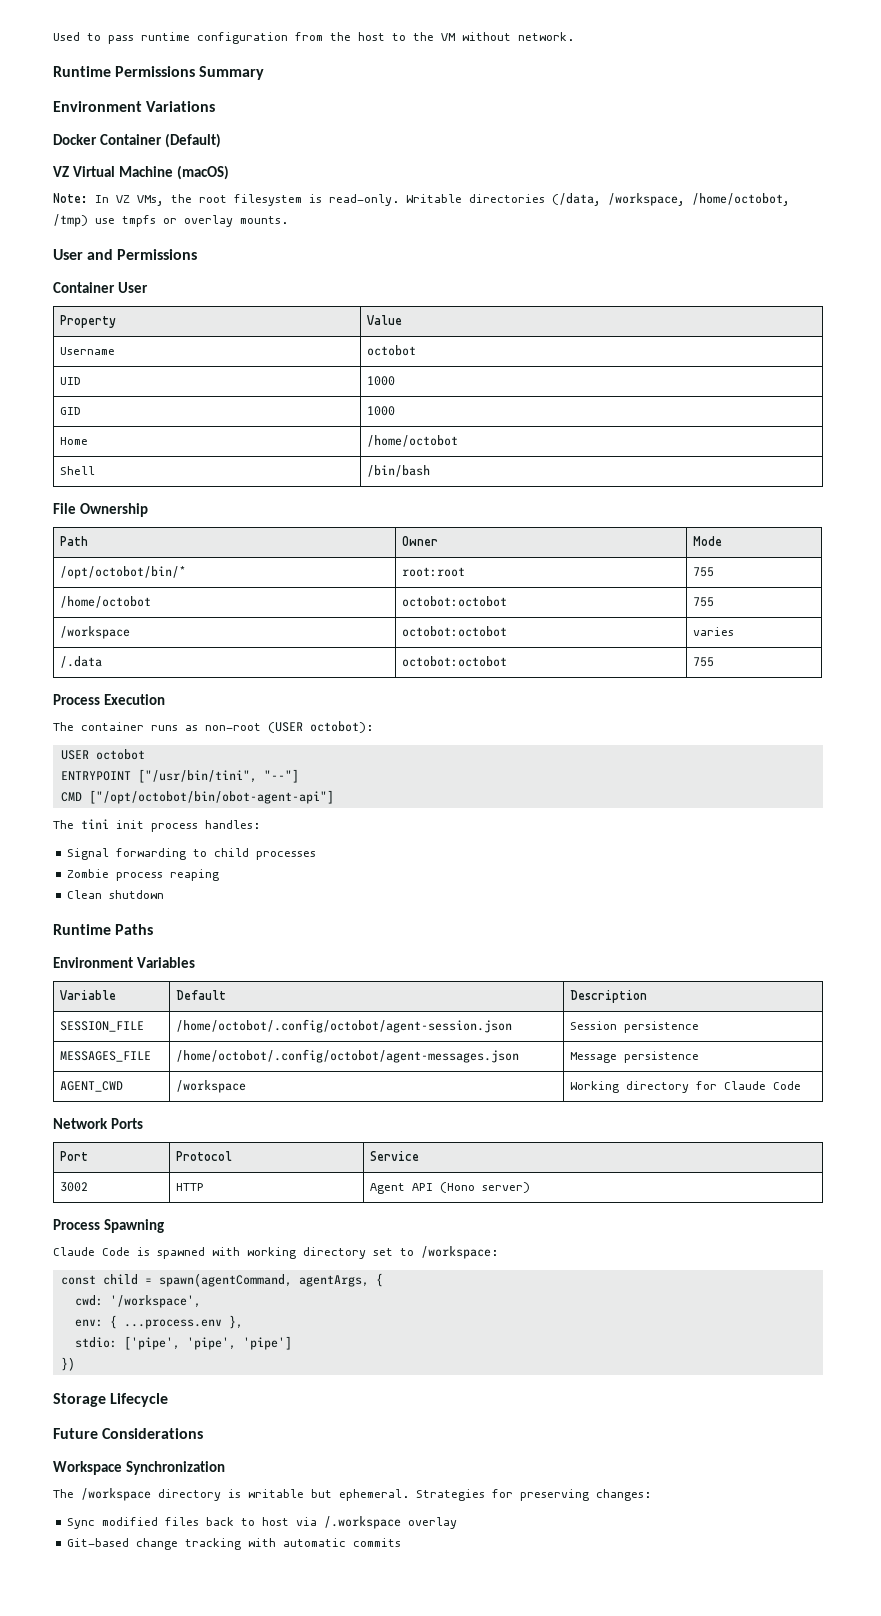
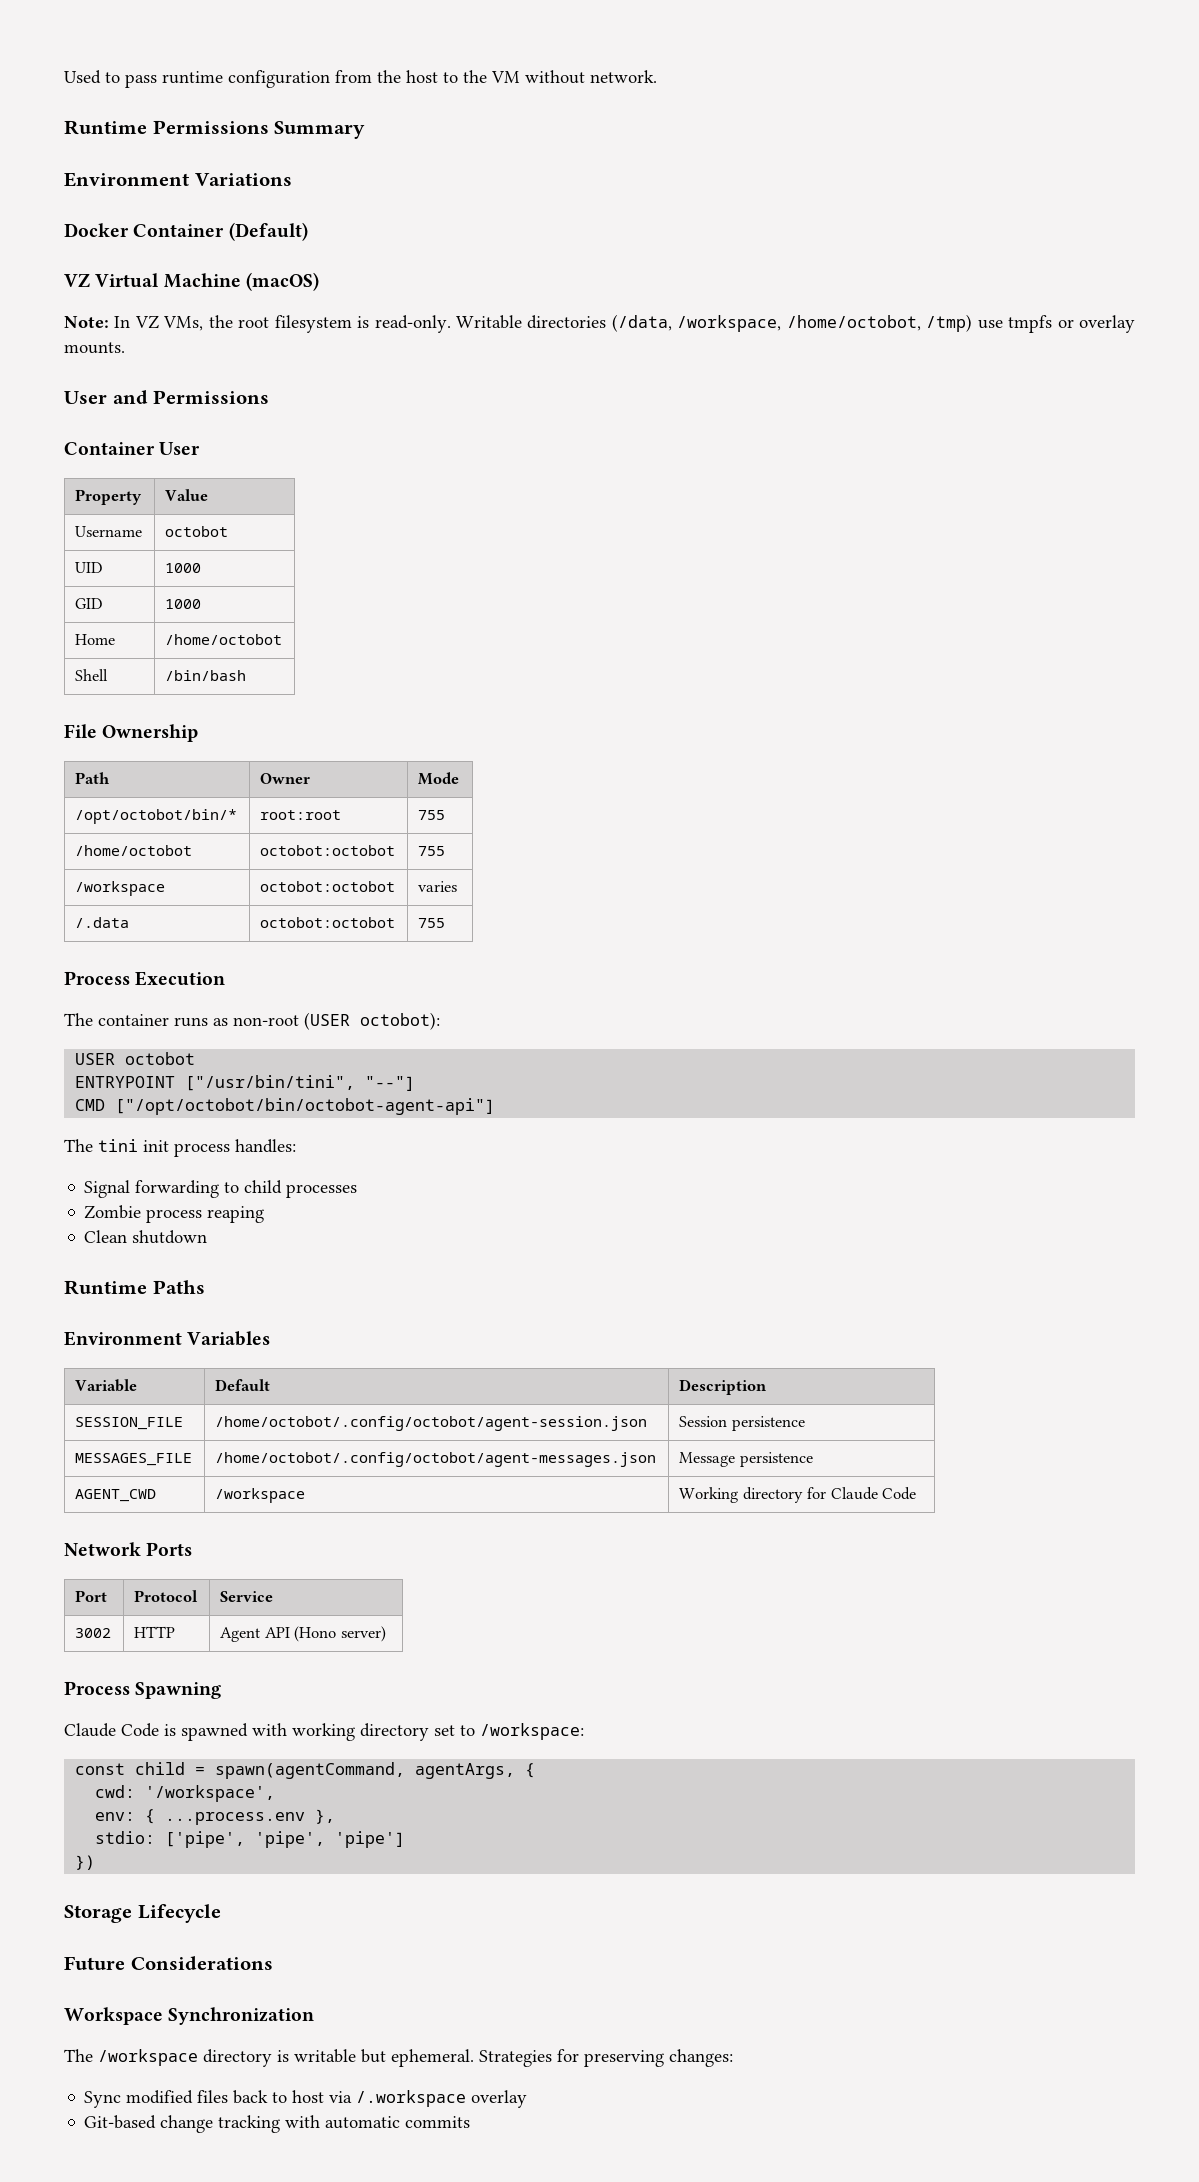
- CMD ["/opt/octobot/bin/obot-agent-api"]
+ CMD ["/opt/octobot/bin/octobot-agent-api"]

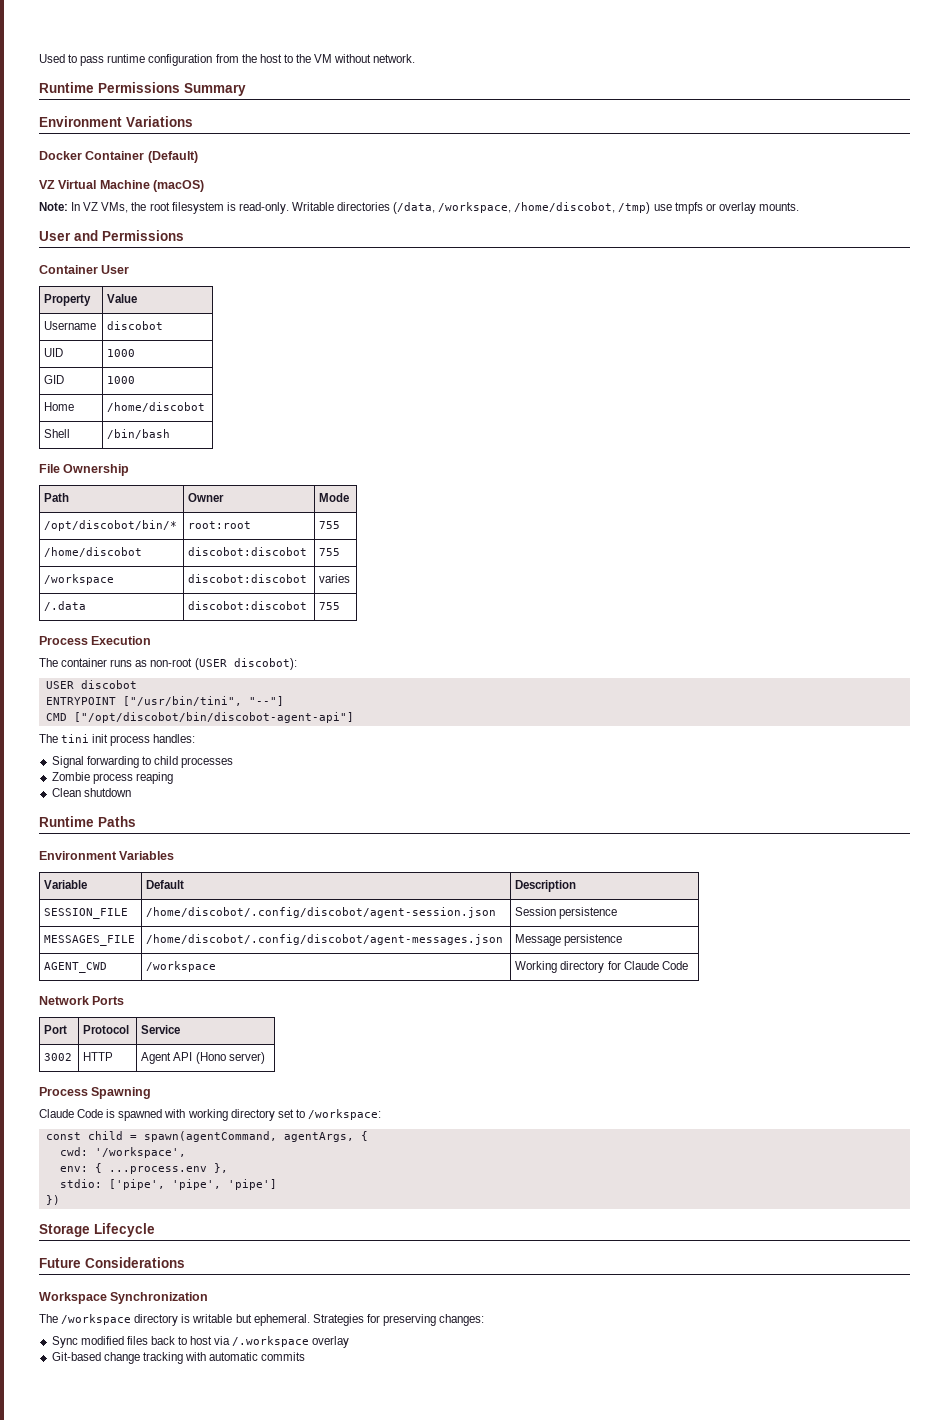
- Writable directories (/data, /workspace, /home/octobot, /tmp) use tmpfs or overlay mounts.
+ Writable directories (/data, /workspace, /home/discobot, /tmp) use tmpfs or overlay mounts.
- Username | octobot
+ Username | discobot
- Home | /home/octobot
+ Home | /home/discobot
- /opt/octobot/bin/* | root:root | 755
+ /opt/discobot/bin/* | root:root | 755
- /home/octobot | octobot:octobot | 755
+ /home/discobot | discobot:discobot | 755
- /workspace | octobot:octobot | varies
+ /workspace | discobot:discobot | varies
- /.data | octobot:octobot | 755
+ /.data | discobot:discobot | 755
- The container runs as non-root (USER octobot):
+ The container runs as non-root (USER discobot):
- USER octobot
+ USER discobot
- CMD ["/opt/octobot/bin/octobot-agent-api"]
+ CMD ["/opt/discobot/bin/discobot-agent-api"]
- SESSION_FILE | /home/octobot/.config/octobot/agent-session.json | Session persistence
+ SESSION_FILE | /home/discobot/.config/discobot/agent-session.json | Session persistence
- MESSAGES_FILE | /home/octobot/.config/octobot/agent-messages.json | Message persistence
+ MESSAGES_FILE | /home/discobot/.config/discobot/agent-messages.json | Message persistence

